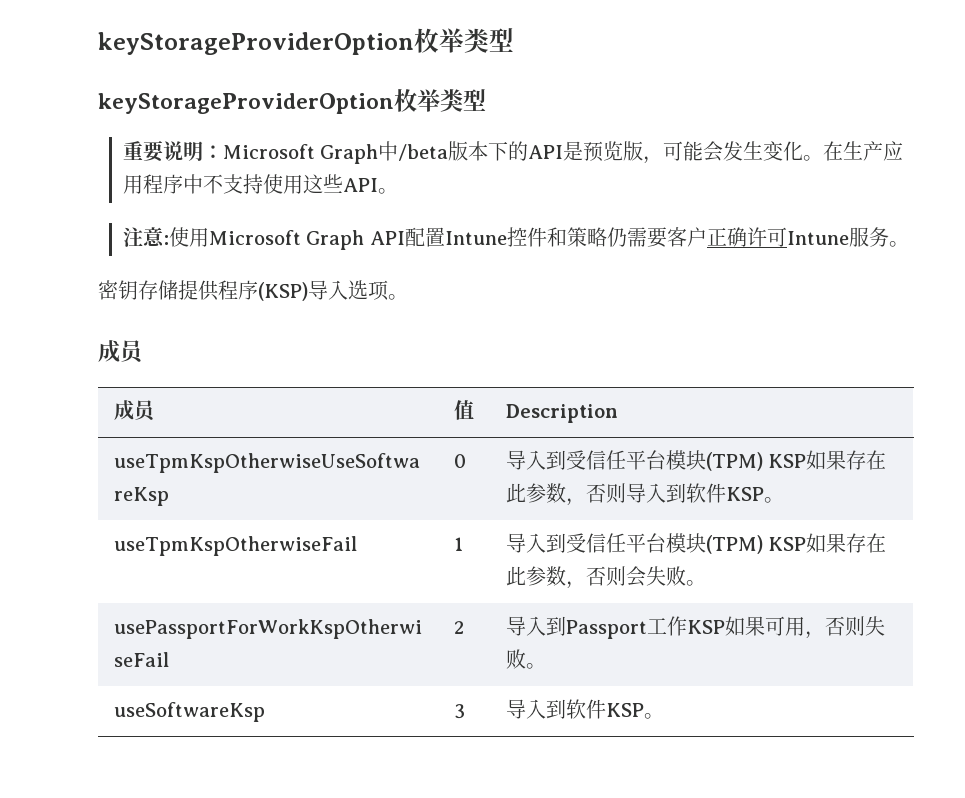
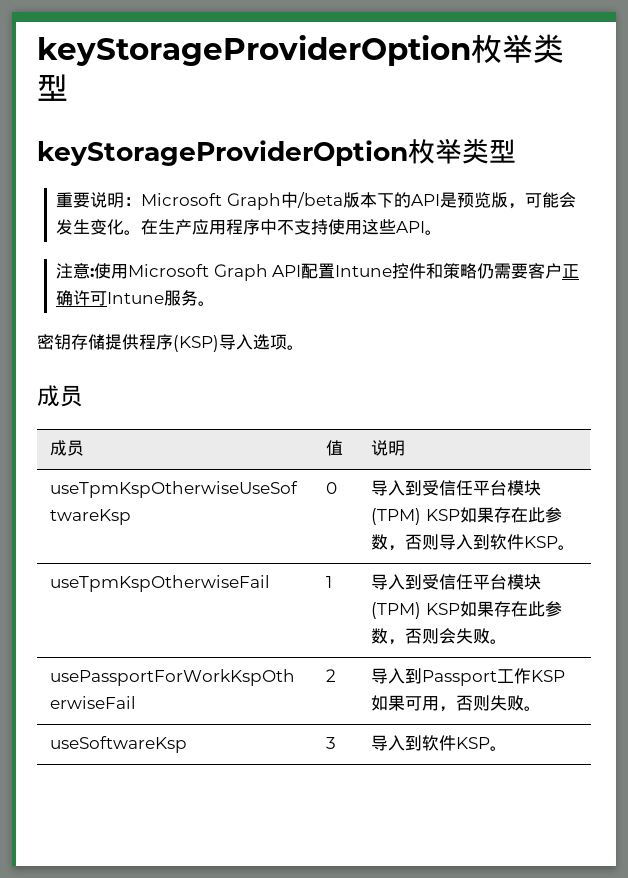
- 成员 | 值 | Description
+ 成员 | 值 | 说明

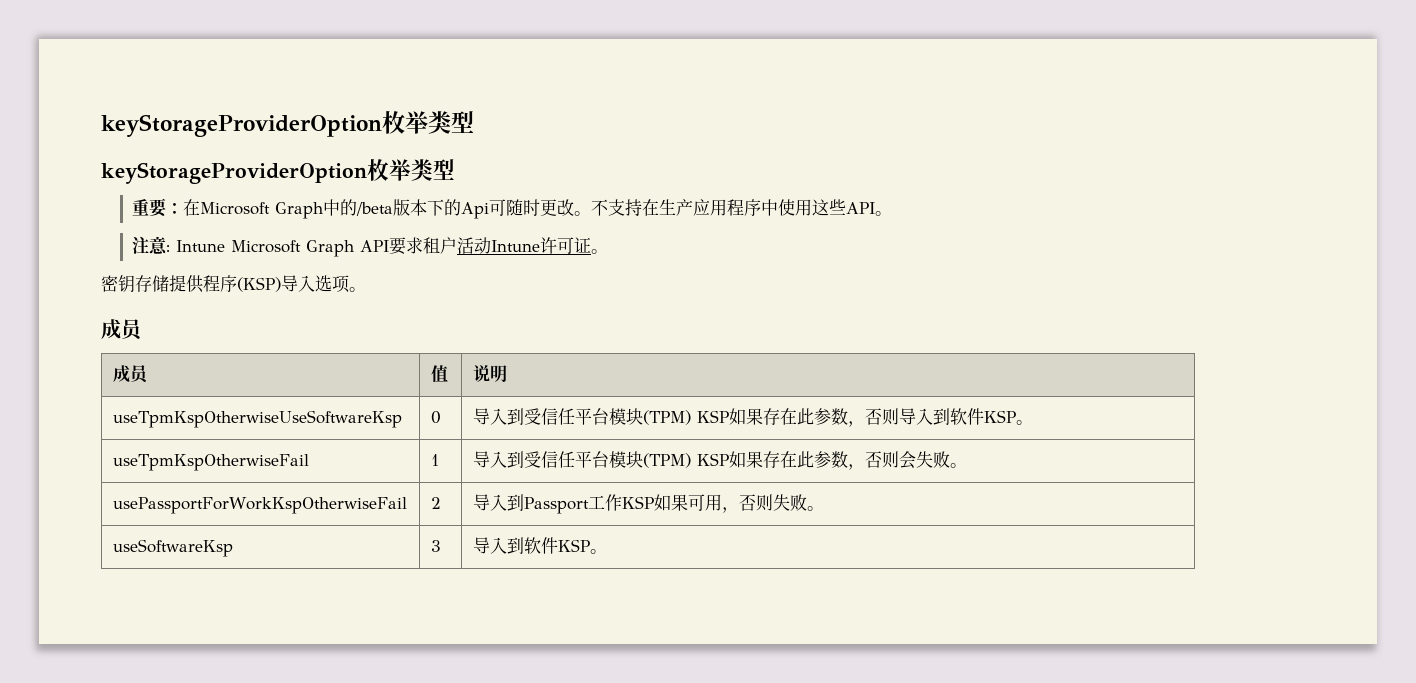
- 重要说明：Microsoft Graph中/beta版本下的API是预览版，可能会发生变化。在生产应用程序中不支持使用这些API。
+ 重要：在Microsoft Graph中的/beta版本下的Api可随时更改。不支持在生产应用程序中使用这些API。
- 注意:使用Microsoft Graph API配置Intune控件和策略仍需要客户正确许可Intune服务。
+ 注意: Intune Microsoft Graph API要求租户活动Intune许可证。

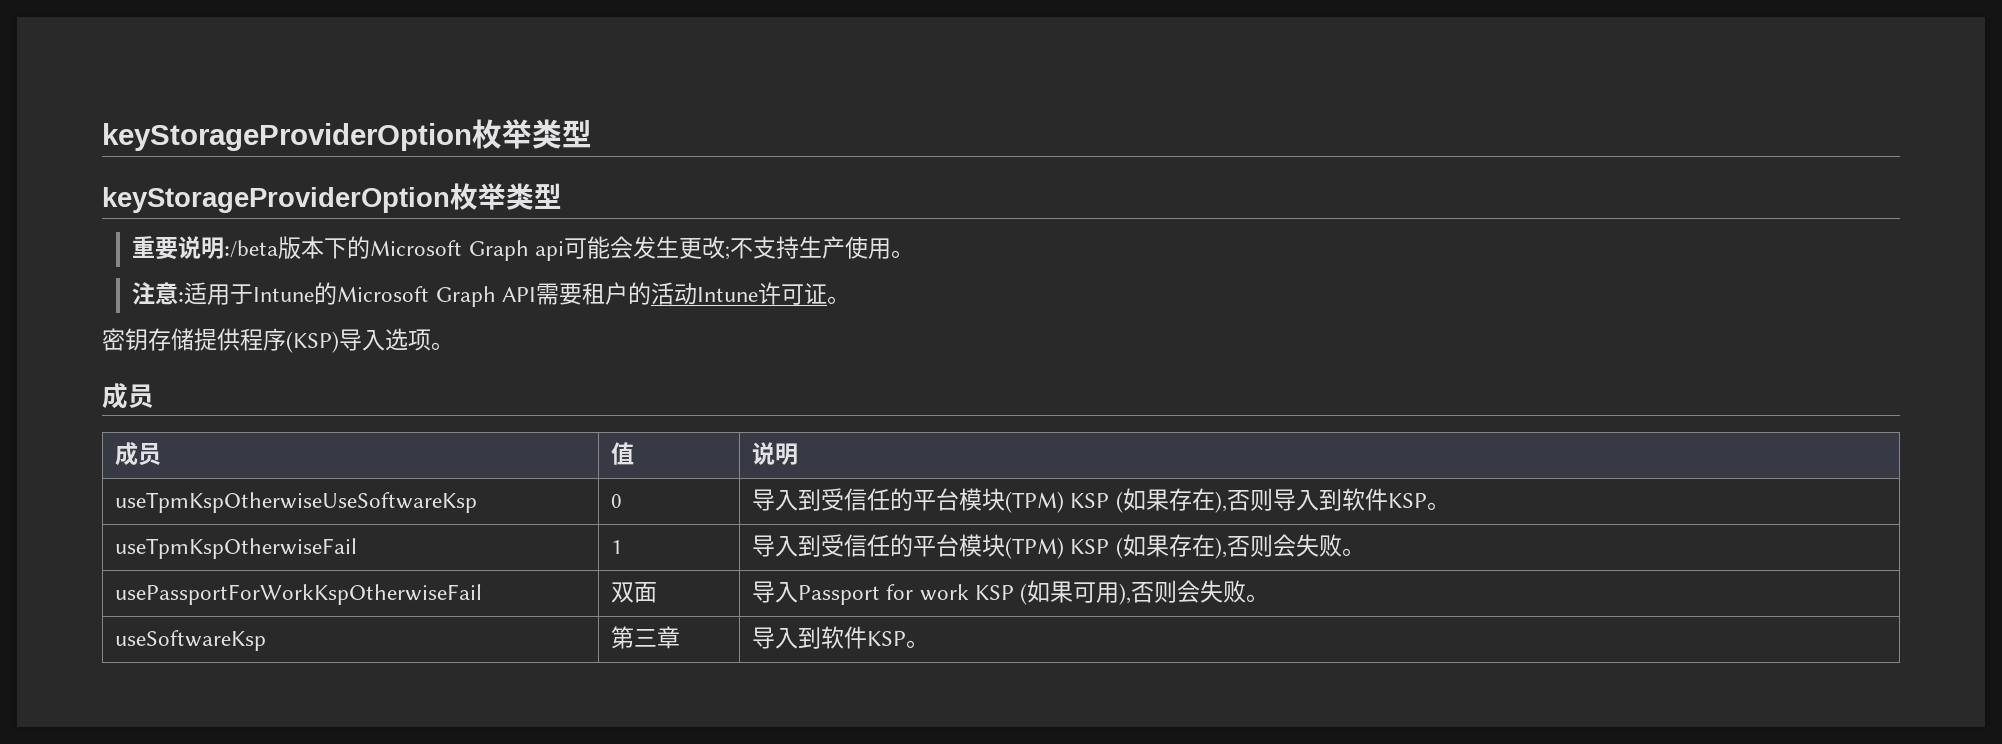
- 重要：在Microsoft Graph中的/beta版本下的Api可随时更改。不支持在生产应用程序中使用这些API。
+ 重要说明:/beta版本下的Microsoft Graph api可能会发生更改;不支持生产使用。
- 注意: Intune Microsoft Graph API要求租户活动Intune许可证。
+ 注意:适用于Intune的Microsoft Graph API需要租户的活动Intune许可证。
- useTpmKspOtherwiseUseSoftwareKsp | 0 | 导入到受信任平台模块(TPM) KSP如果存在此参数，否则导入到软件KSP。
+ useTpmKspOtherwiseUseSoftwareKsp | 0 | 导入到受信任的平台模块(TPM) KSP (如果存在),否则导入到软件KSP。
- useTpmKspOtherwiseFail | 1 | 导入到受信任平台模块(TPM) KSP如果存在此参数，否则会失败。
+ useTpmKspOtherwiseFail | 1 | 导入到受信任的平台模块(TPM) KSP (如果存在),否则会失败。
- usePassportForWorkKspOtherwiseFail | 2 | 导入到Passport工作KSP如果可用，否则失败。
+ usePassportForWorkKspOtherwiseFail | 双面 | 导入Passport for work KSP (如果可用),否则会失败。
- useSoftwareKsp | 3 | 导入到软件KSP。
+ useSoftwareKsp | 第三章 | 导入到软件KSP。

